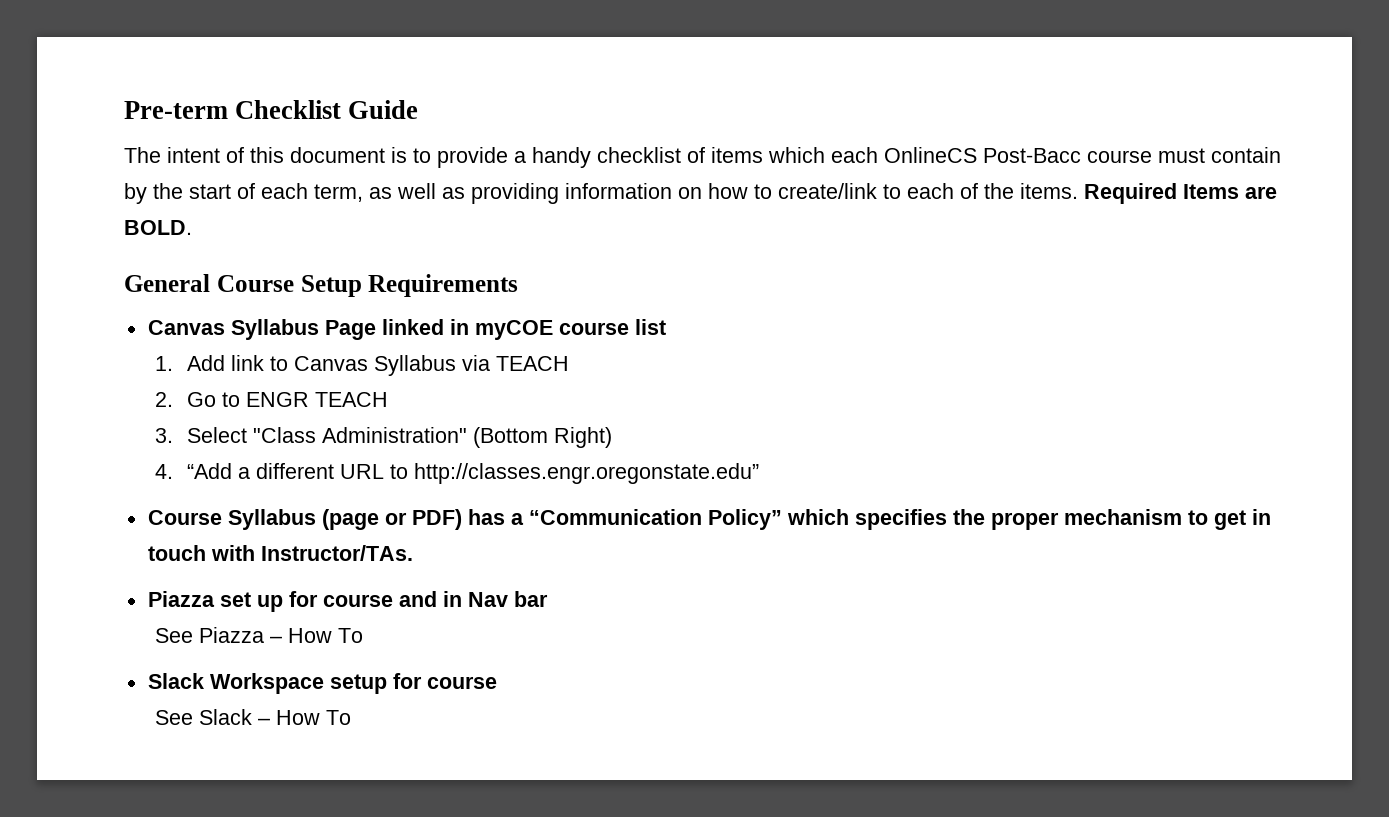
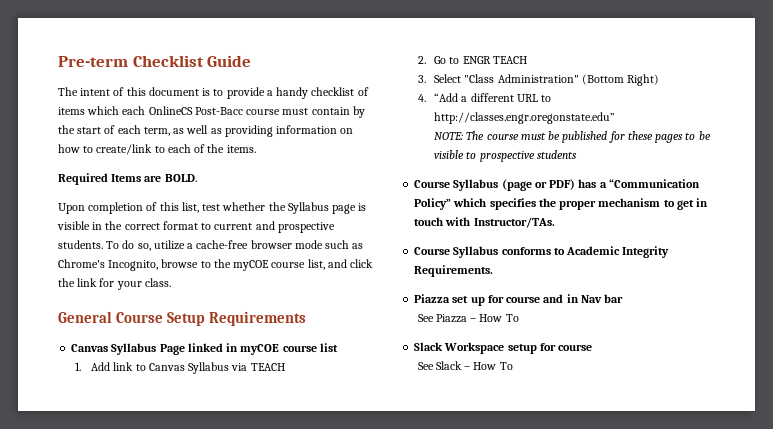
- The intent of this document is to provide a handy checklist of items which each OnlineCS Post-Bacc course must contain by the start of each term, as well as providing information on how to create/link to each of the items. Required Items are BOLD.
+ The intent of this document is to provide a handy checklist of items which each OnlineCS Post-Bacc course must contain by the start of each term, as well as providing information on how to create/link to each of the items.
+ Required Items are BOLD.
+ Upon completion of this list, test whether the Syllabus page is visible in the correct format to current and prospective students. To do so, utilize a cache-free browser mode such as Chrome's Incognito, browse to the myCOE course list, and click the link for your class.
+ NOTE: The course must be published for these pages to be visible to prospective students
+ Course Syllabus conforms to Academic Integrity Requirements.

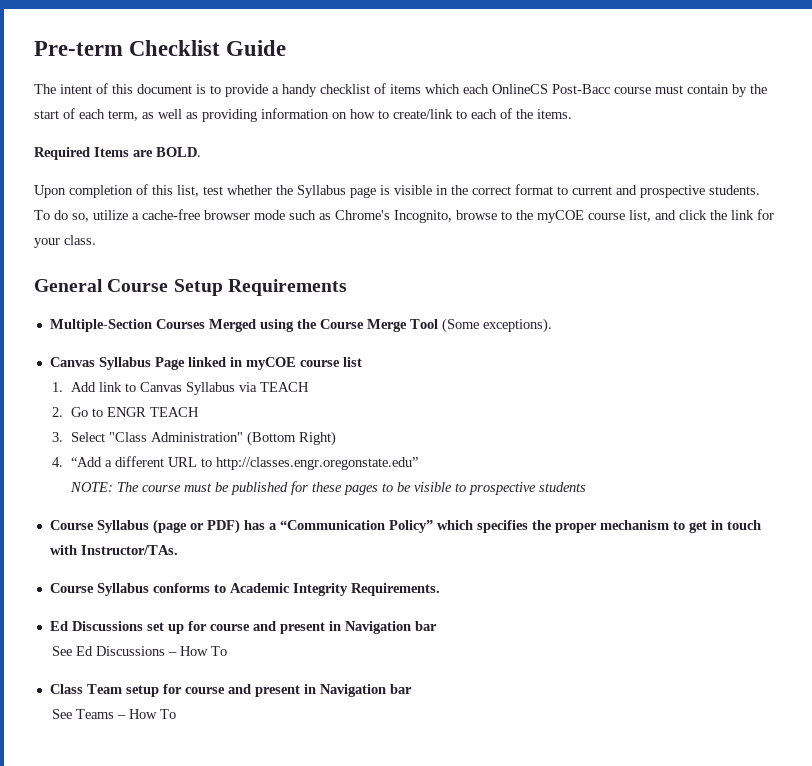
+ Multiple-Section Courses Merged using the Course Merge Tool (Some exceptions).
- Piazza set up for course and in Nav bar
- See Piazza – How To
+ Ed Discussions set up for course and present in Navigation bar
+ See Ed Discussions – How To
- Slack Workspace setup for course
- See Slack – How To
+ Class Team setup for course and present in Navigation bar
+ See Teams – How To

